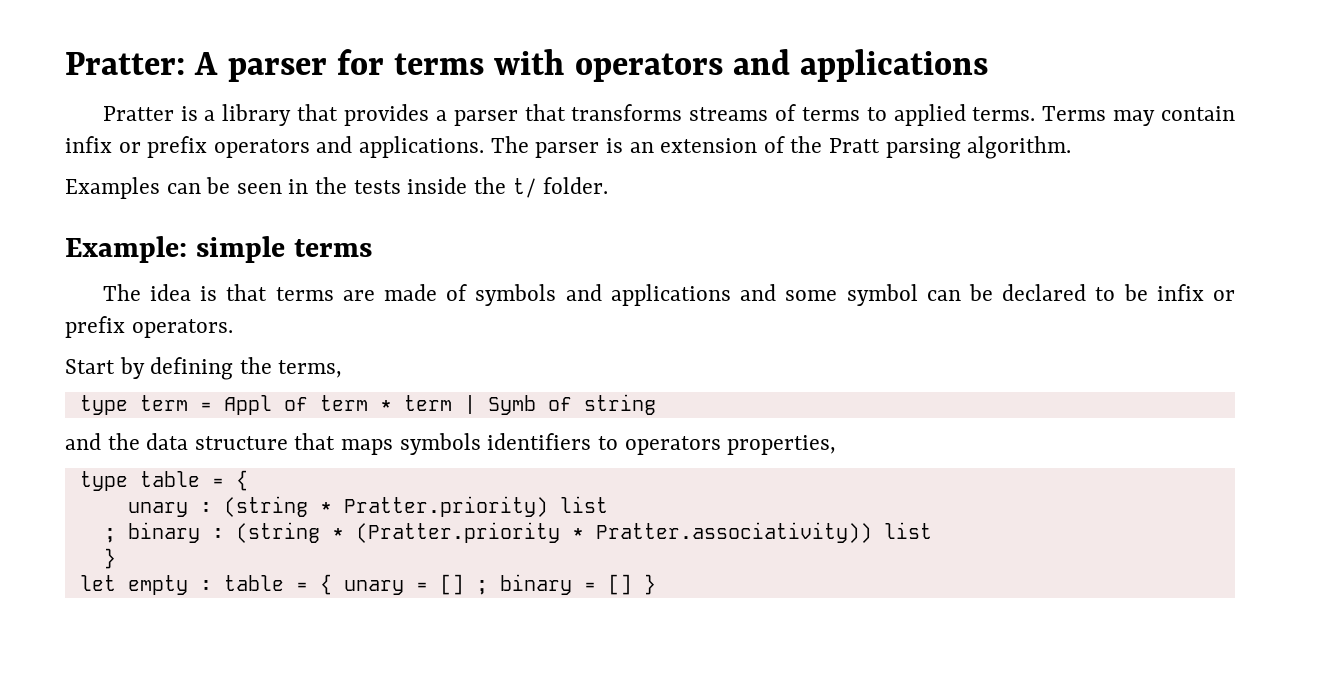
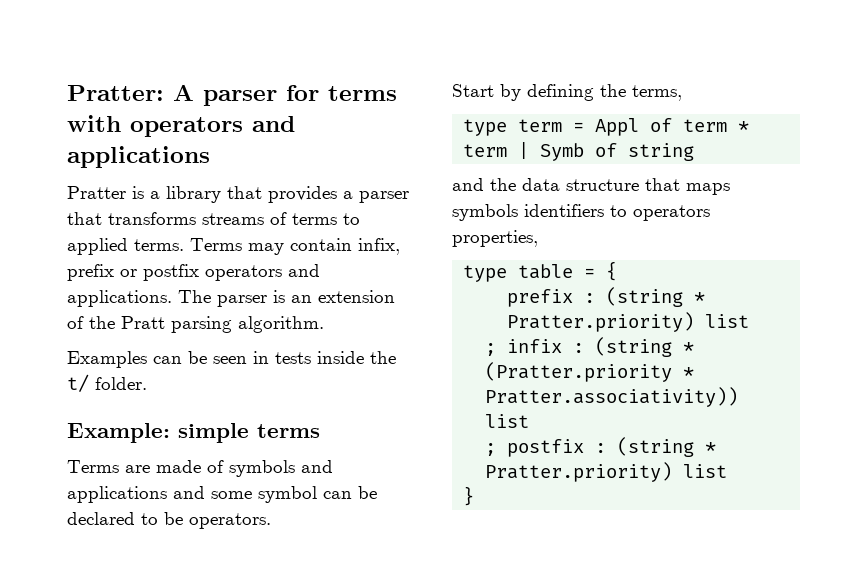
- Terms may contain infix or prefix operators and applications.
+ Terms may contain infix, prefix or postfix operators and applications.
- Examples can be seen in the tests inside the t/ folder.
+ Examples can be seen in tests inside the t/ folder.
- The idea is that terms are made of symbols and applications and some symbol can be declared to be infix or prefix operators.
+ Terms are made of symbols and applications and some symbol can be declared to be operators.
- unary : (string * Pratter.priority) list
+ prefix : (string * Pratter.priority) list
- ; binary : (string * (Pratter.priority * Pratter.associativity)) list
+ ; infix : (string * (Pratter.priority * Pratter.associativity)) list
+ ; postfix : (string * Pratter.priority) list
  }
- let empty : table = { unary = [] ; binary = [] }

